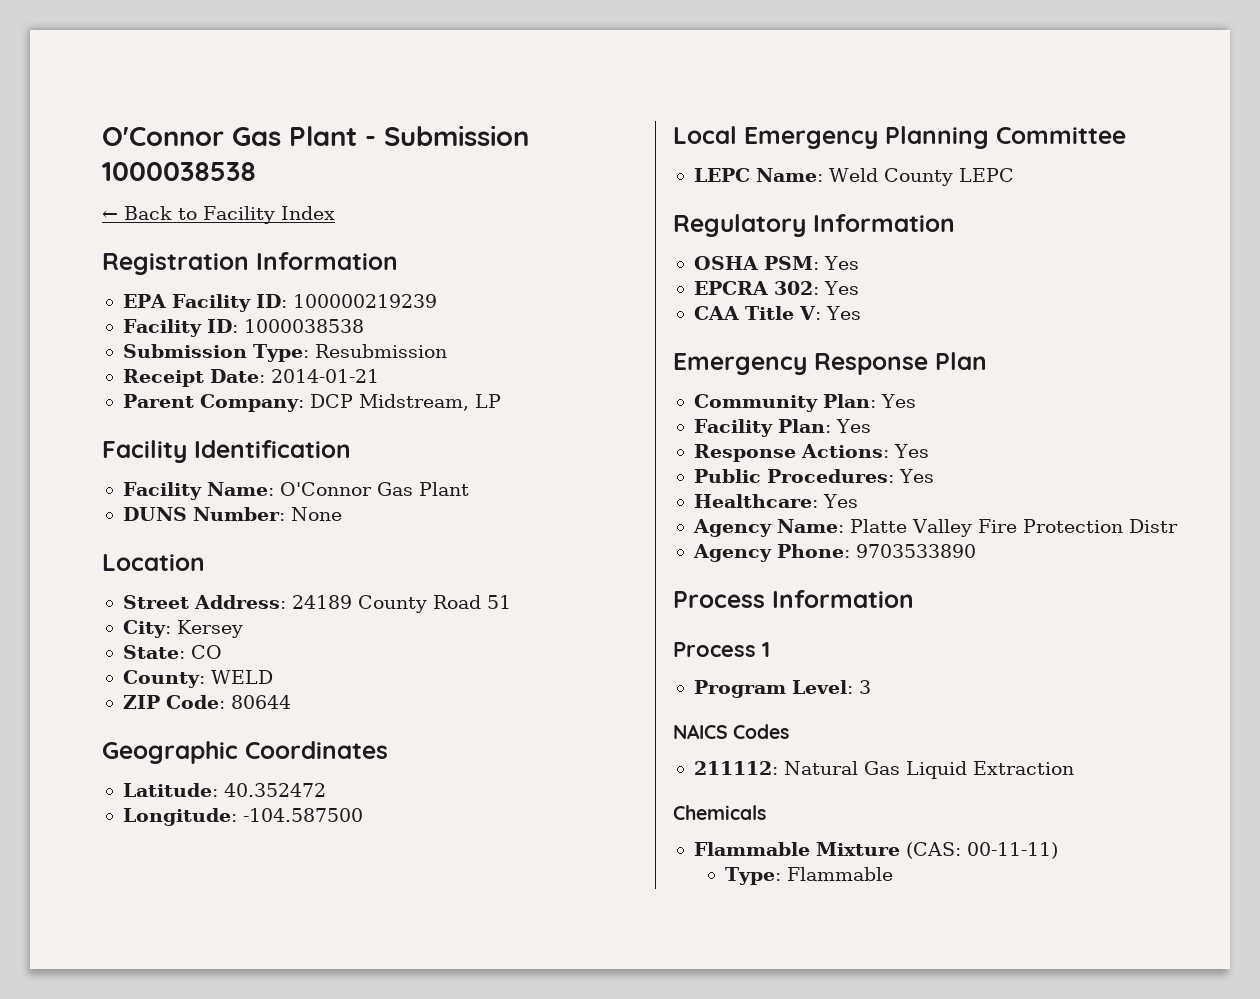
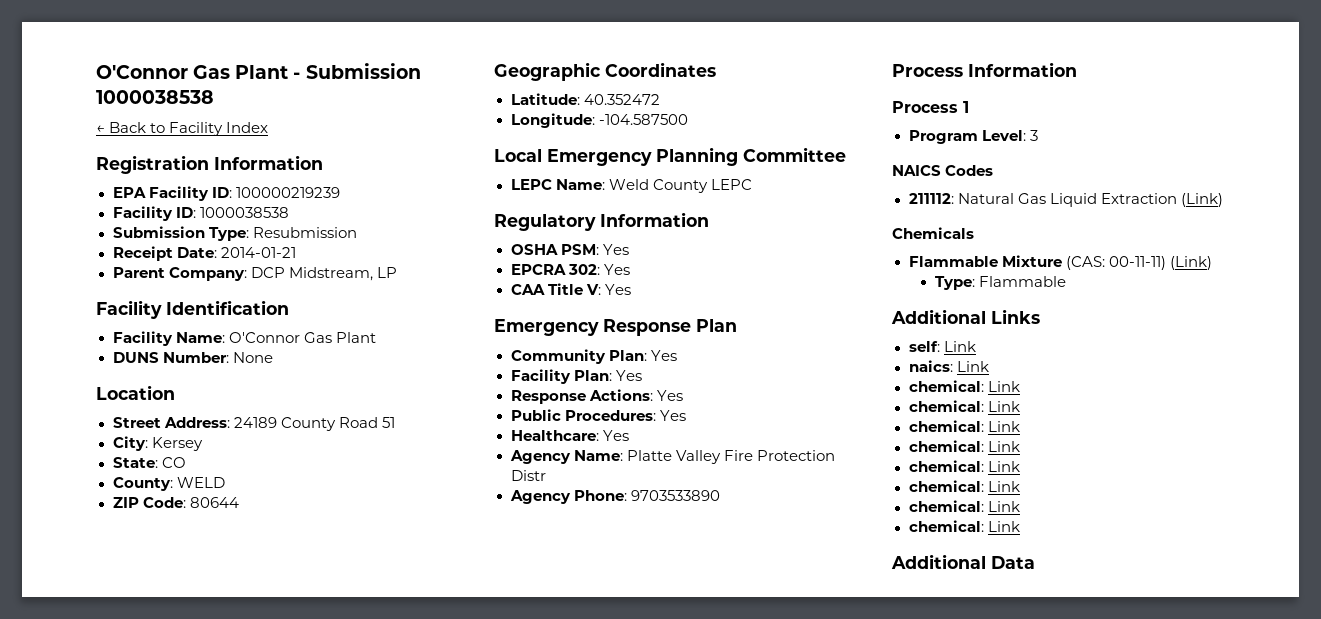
- 211112: Natural Gas Liquid Extraction
+ 211112: Natural Gas Liquid Extraction (Link)
- Flammable Mixture (CAS: 00-11-11)
+ Flammable Mixture (CAS: 00-11-11) (Link)
+ Additional Links
+ self: Link
+ naics: Link
+ chemical: Link
+ chemical: Link
+ chemical: Link
+ chemical: Link
+ chemical: Link
+ chemical: Link
+ chemical: Link
+ chemical: Link
+ Additional Data

